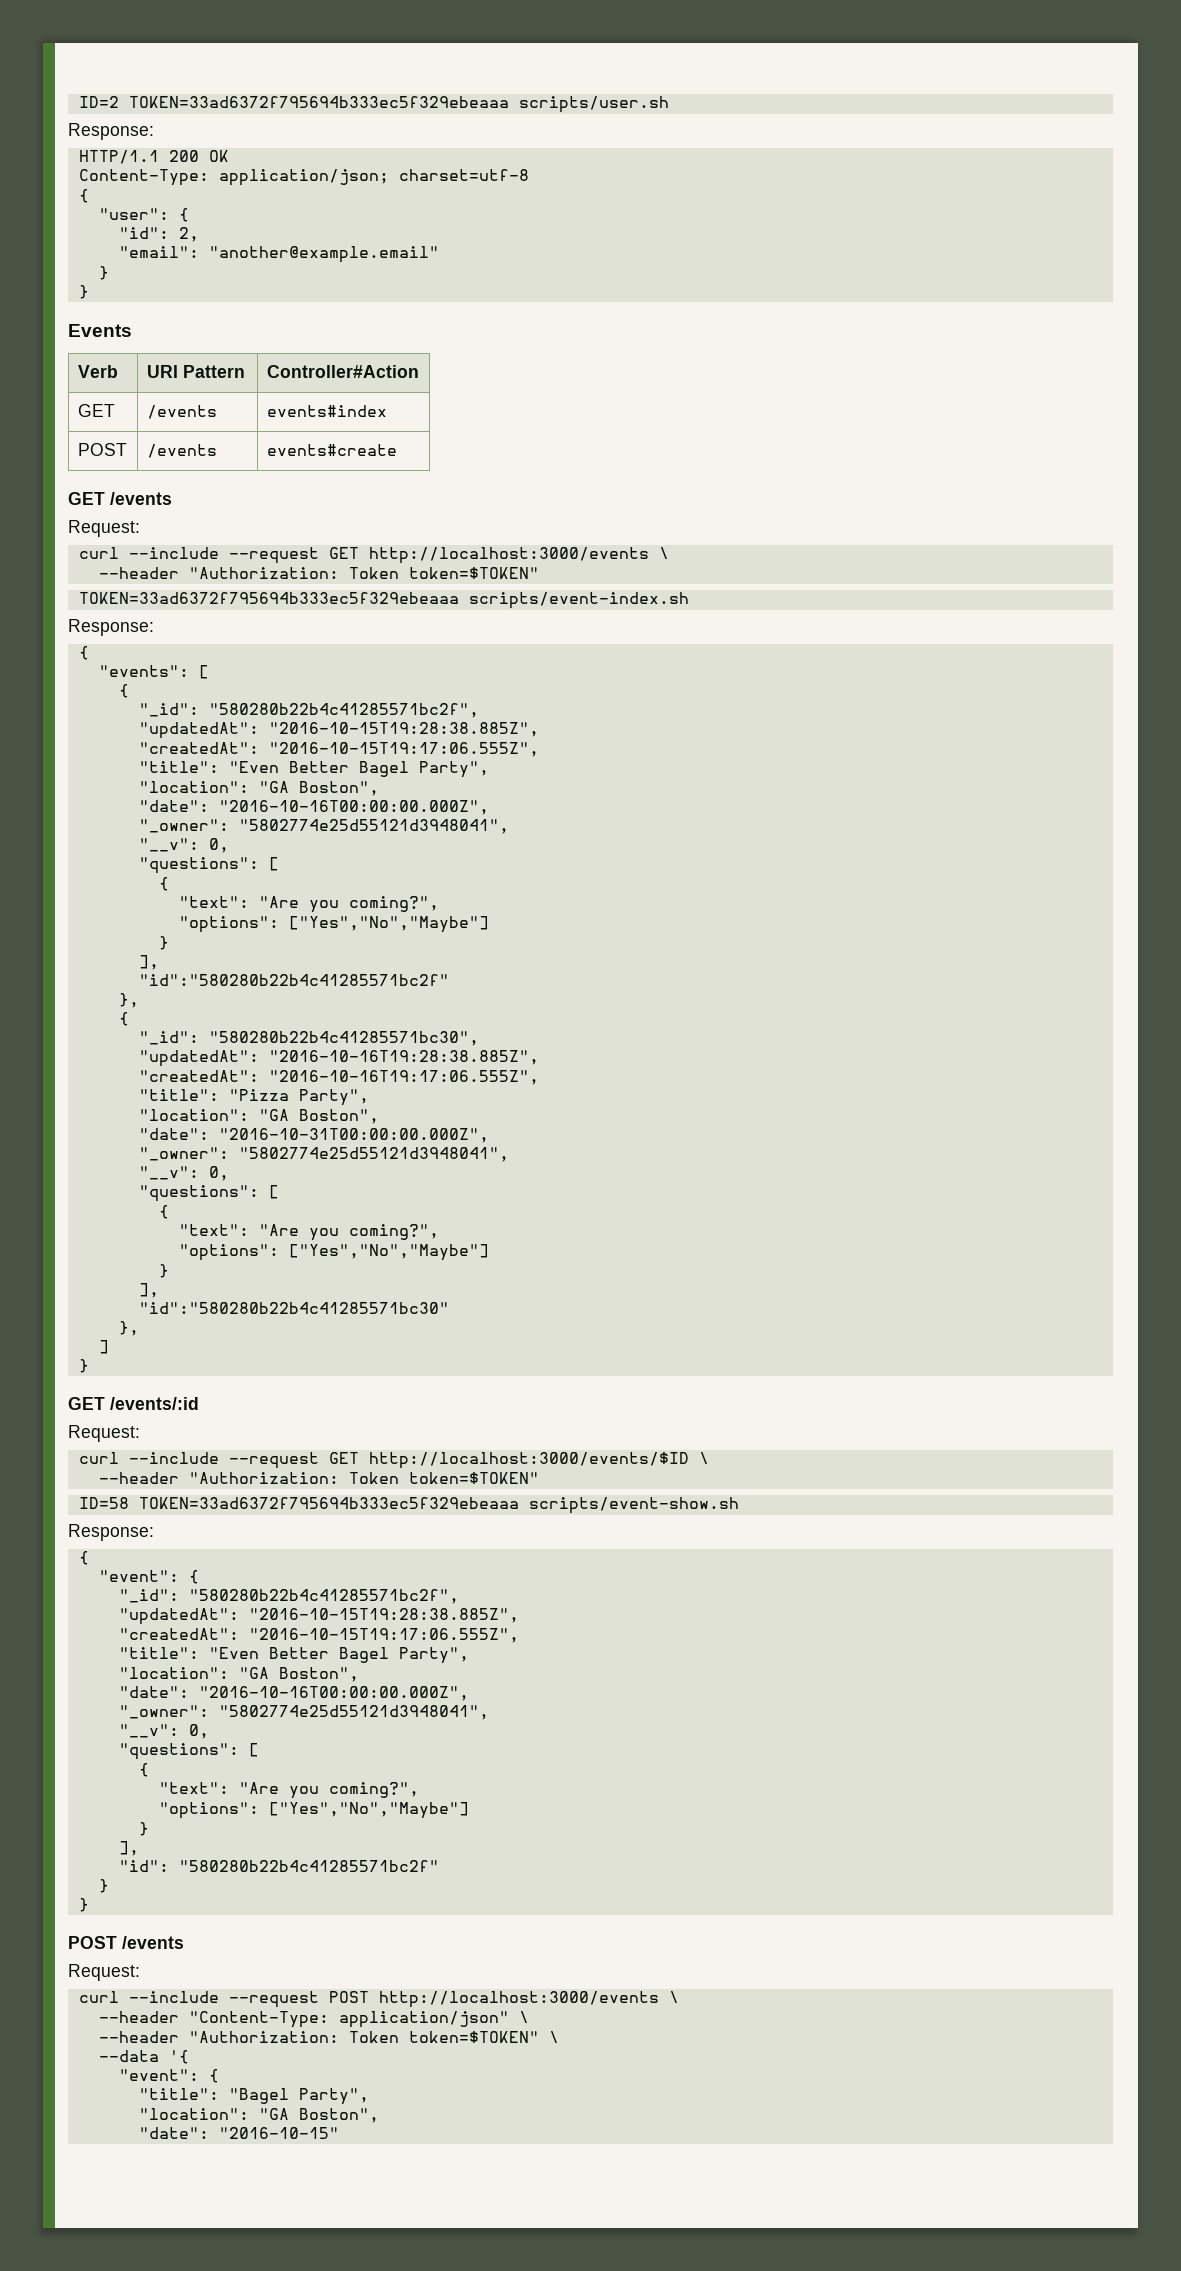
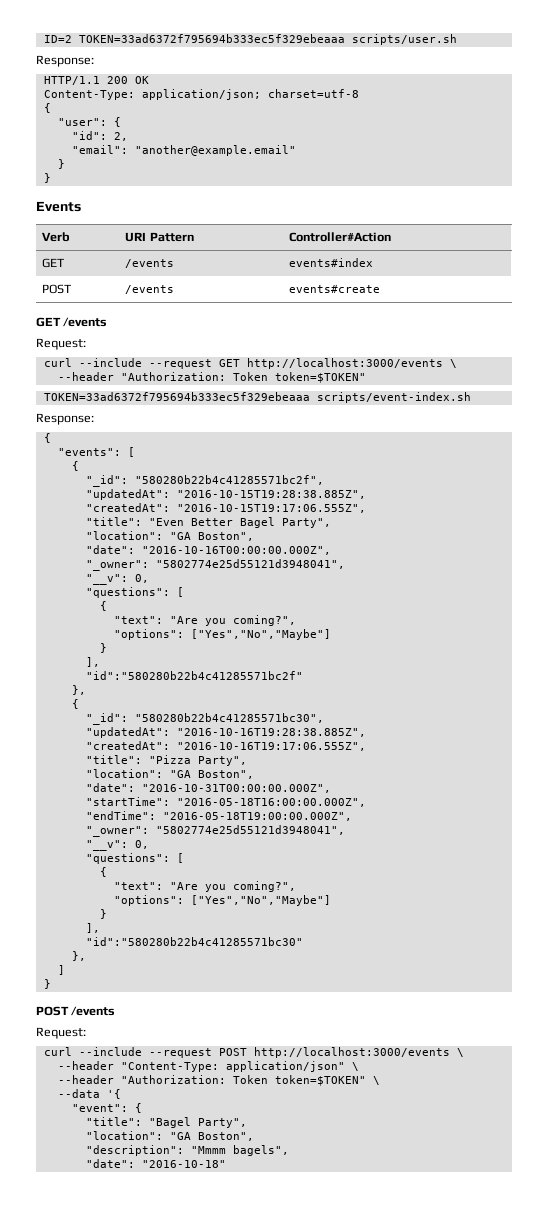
+ "startTime": "2016-05-18T16:00:00.000Z",
+ "endTime": "2016-05-18T19:00:00.000Z",
- GET /events/:id
- Request:
- curl --include --request GET http://localhost:3000/events/$ID \
- --header "Authorization: Token token=$TOKEN"
- ID=58 TOKEN=33ad6372f795694b333ec5f329ebeaaa scripts/event-show.sh
- Response:
- {
- "event": {
- "_id": "580280b22b4c41285571bc2f",
- "updatedAt": "2016-10-15T19:28:38.885Z",
- "createdAt": "2016-10-15T19:17:06.555Z",
- "title": "Even Better Bagel Party",
- "location": "GA Boston",
- "date": "2016-10-16T00:00:00.000Z",
- "_owner": "5802774e25d55121d3948041",
- "__v": 0,
- "questions": [
- {
- "text": "Are you coming?",
- "options": ["Yes","No","Maybe"]
- }
- ],
- "id": "580280b22b4c41285571bc2f"
- }
- }
- "date": "2016-10-15"
+ "description": "Mmmm bagels",
+ "date": "2016-10-18"

